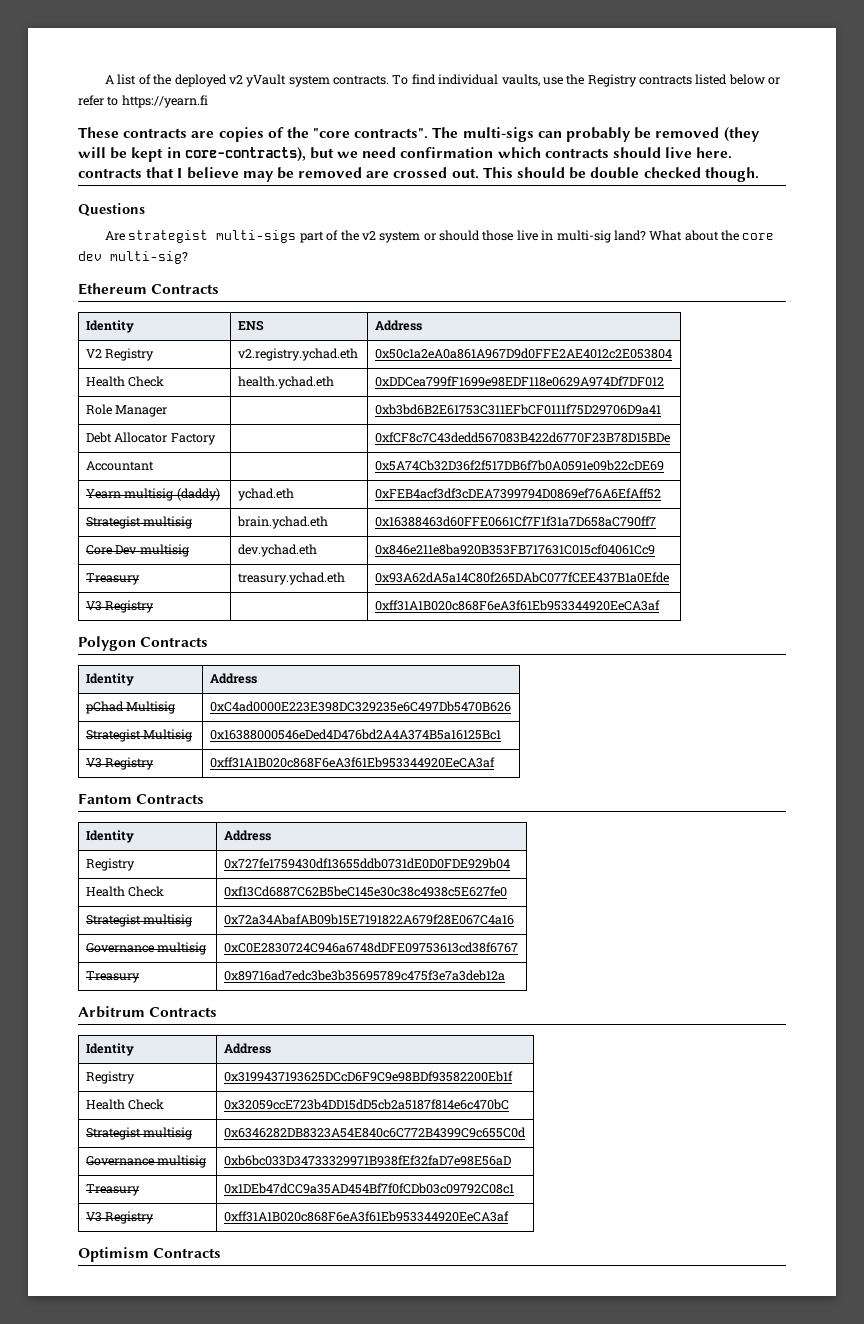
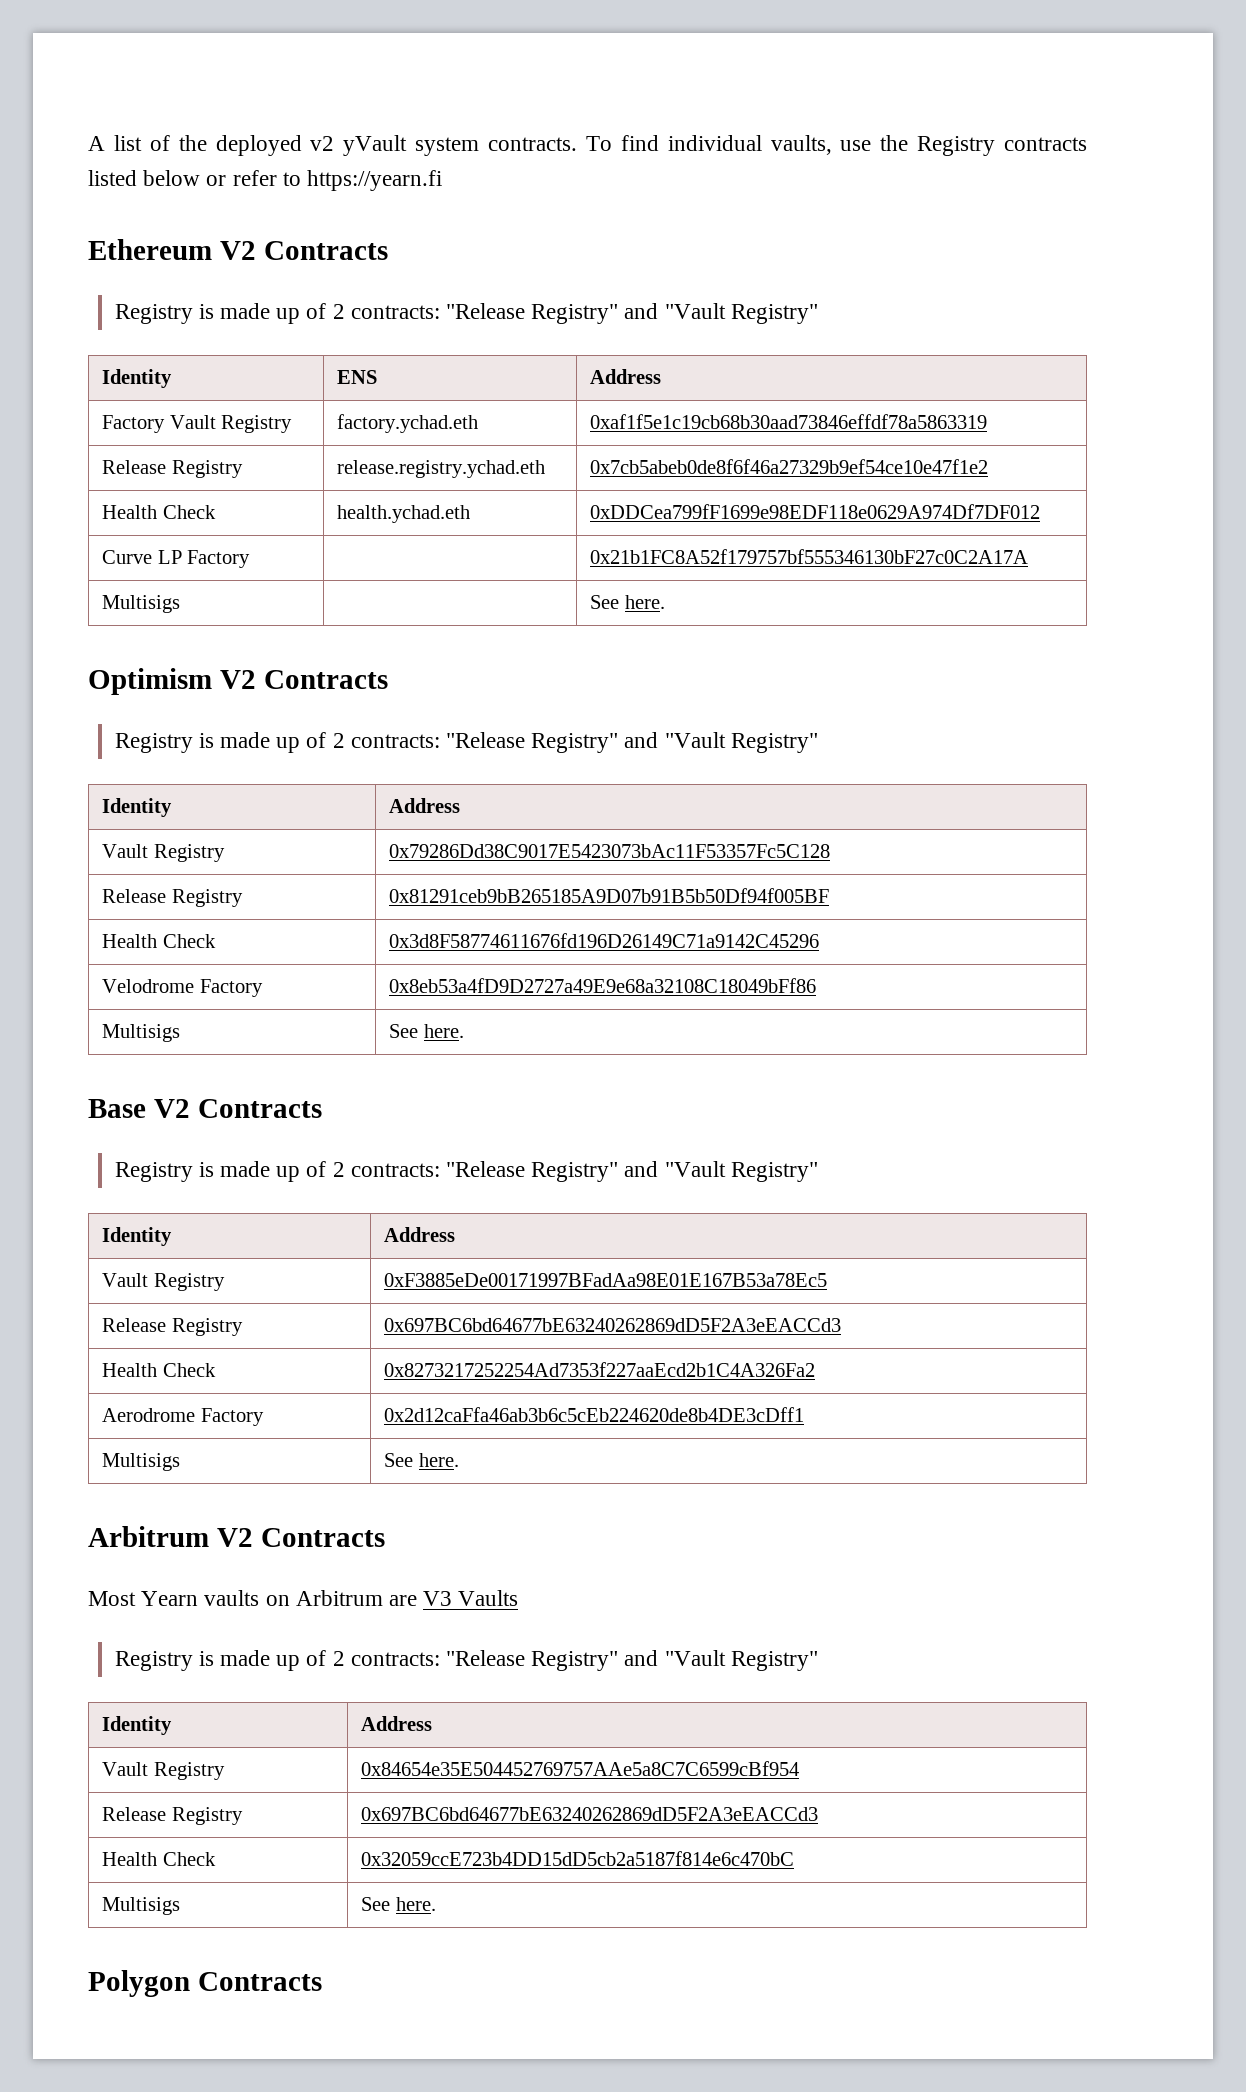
- These contracts are copies of the "core contracts". The multi-sigs can probably be removed (they will be kept in core-contracts), but we need confirmation which contracts should live here. contracts that I believe may be removed are crossed out. This should be double checked though.
- Questions
- Are strategist multi-sigs part of the v2 system or should those live in multi-sig land? What about the core dev multi-sig?
- Ethereum Contracts
+ Ethereum V2 Contracts
+ Registry is made up of 2 contracts: "Release Registry" and "Vault Registry"
- V2 Registry | v2.registry.ychad.eth | 0x50c1a2eA0a861A967D9d0FFE2AE4012c2E053804
+ Factory Vault Registry | factory.ychad.eth | 0xaf1f5e1c19cb68b30aad73846effdf78a5863319
+ Release Registry | release.registry.ychad.eth | 0x7cb5abeb0de8f6f46a27329b9ef54ce10e47f1e2
  Health Check | health.ychad.eth | 0xDDCea799fF1699e98EDF118e0629A974Df7DF012
- Role Manager | | 0xb3bd6B2E61753C311EFbCF0111f75D29706D9a41
- Debt Allocator Factory | | 0xfCF8c7C43dedd567083B422d6770F23B78D15BDe
- Accountant | | 0x5A74Cb32D36f2f517DB6f7b0A0591e09b22cDE69
- Yearn multisig (daddy) | ychad.eth | 0xFEB4acf3df3cDEA7399794D0869ef76A6EfAff52
- Strategist multisig | brain.ychad.eth | 0x16388463d60FFE0661Cf7F1f31a7D658aC790ff7
- Core Dev multisig | dev.ychad.eth | 0x846e211e8ba920B353FB717631C015cf04061Cc9
- Treasury | treasury.ychad.eth | 0x93A62dA5a14C80f265DAbC077fCEE437B1a0Efde
- V3 Registry | | 0xff31A1B020c868F6eA3f61Eb953344920EeCA3af
- Polygon Contracts
+ Curve LP Factory | | 0x21b1FC8A52f179757bf555346130bF27c0C2A17A
+ Multisigs | | See here.
+ Optimism V2 Contracts
+ Registry is made up of 2 contracts: "Release Registry" and "Vault Registry"
  Identity | Address
- pChad Multisig | 0xC4ad0000E223E398DC329235e6C497Db5470B626
- Strategist Multisig | 0x16388000546eDed4D476bd2A4A374B5a16125Bc1
- V3 Registry | 0xff31A1B020c868F6eA3f61Eb953344920EeCA3af
- Fantom Contracts
+ Vault Registry | 0x79286Dd38C9017E5423073bAc11F53357Fc5C128
+ Release Registry | 0x81291ceb9bB265185A9D07b91B5b50Df94f005BF
+ Health Check | 0x3d8F58774611676fd196D26149C71a9142C45296
+ Velodrome Factory | 0x8eb53a4fD9D2727a49E9e68a32108C18049bFf86
+ Multisigs | See here.
+ Base V2 Contracts
+ Registry is made up of 2 contracts: "Release Registry" and "Vault Registry"
  Identity | Address
- Registry | 0x727fe1759430df13655ddb0731dE0D0FDE929b04
- Health Check | 0xf13Cd6887C62B5beC145e30c38c4938c5E627fe0
- Strategist multisig | 0x72a34AbafAB09b15E7191822A679f28E067C4a16
- Governance multisig | 0xC0E2830724C946a6748dDFE09753613cd38f6767
- Treasury | 0x89716ad7edc3be3b35695789c475f3e7a3deb12a
- Arbitrum Contracts
+ Vault Registry | 0xF3885eDe00171997BFadAa98E01E167B53a78Ec5
+ Release Registry | 0x697BC6bd64677bE63240262869dD5F2A3eEACCd3
+ Health Check | 0x8273217252254Ad7353f227aaEcd2b1C4A326Fa2
+ Aerodrome Factory | 0x2d12caFfa46ab3b6c5cEb224620de8b4DE3cDff1
+ Multisigs | See here.
+ Arbitrum V2 Contracts
+ Most Yearn vaults on Arbitrum are V3 Vaults
+ Registry is made up of 2 contracts: "Release Registry" and "Vault Registry"
  Identity | Address
- Registry | 0x3199437193625DCcD6F9C9e98BDf93582200Eb1f
+ Vault Registry | 0x84654e35E504452769757AAe5a8C7C6599cBf954
+ Release Registry | 0x697BC6bd64677bE63240262869dD5F2A3eEACCd3
  Health Check | 0x32059ccE723b4DD15dD5cb2a5187f814e6c470bC
- Strategist multisig | 0x6346282DB8323A54E840c6C772B4399C9c655C0d
- Governance multisig | 0xb6bc033D34733329971B938fEf32faD7e98E56aD
- Treasury | 0x1DEb47dCC9a35AD454Bf7f0fCDb03c09792C08c1
- V3 Registry | 0xff31A1B020c868F6eA3f61Eb953344920EeCA3af
- Optimism Contracts
+ Multisigs | See here.
+ Polygon Contracts

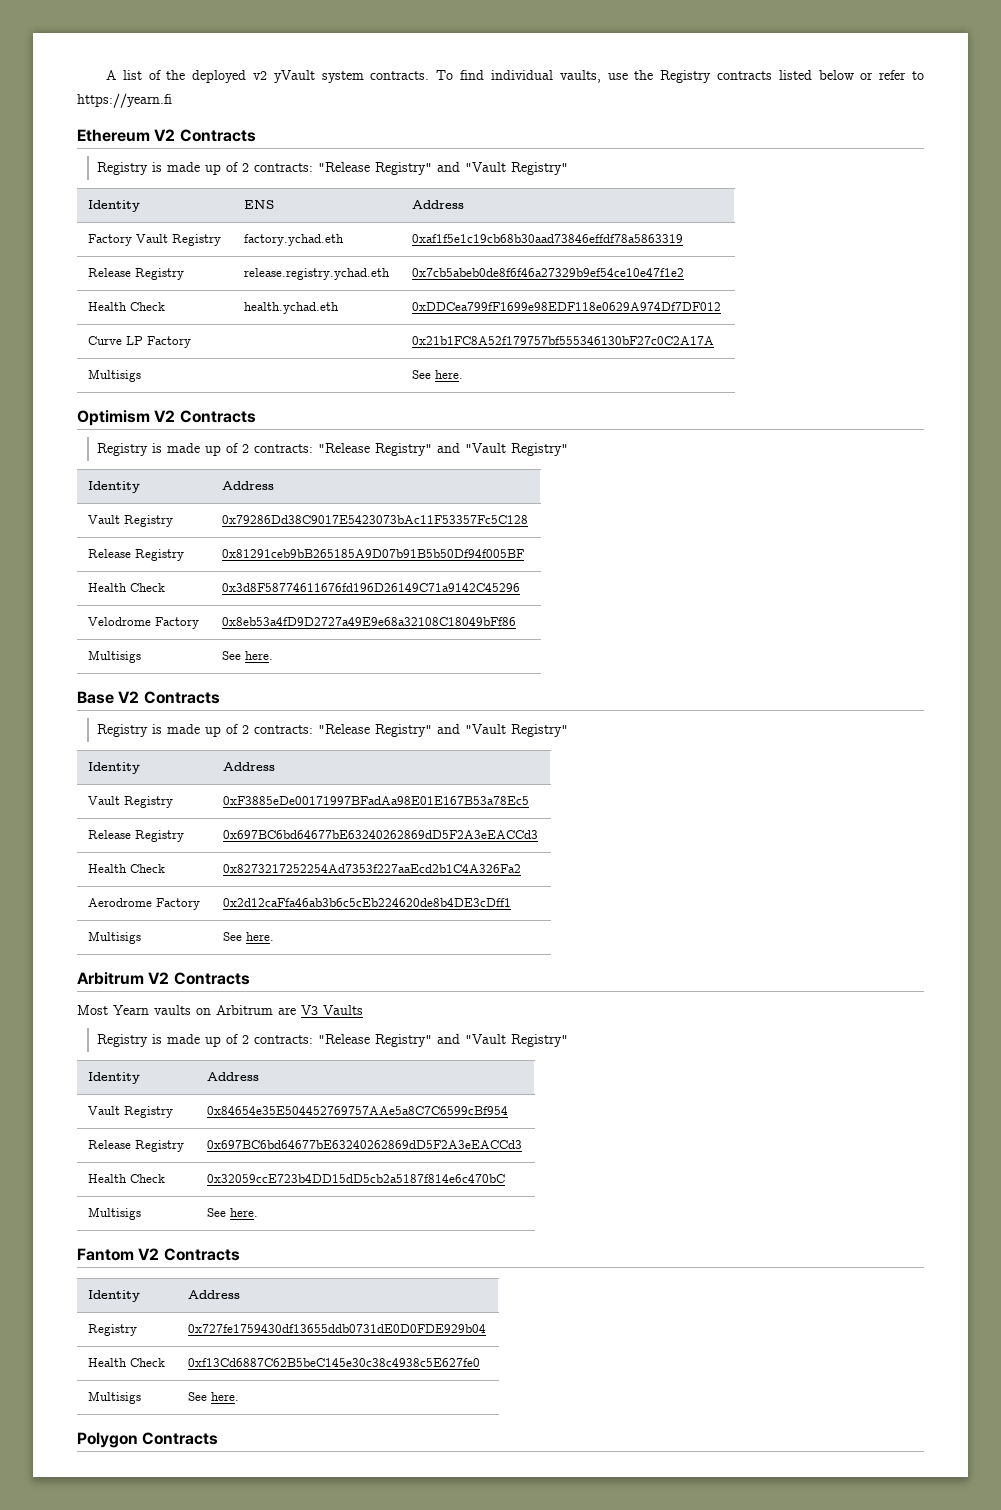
+ Fantom V2 Contracts
+ Identity | Address
+ Registry | 0x727fe1759430df13655ddb0731dE0D0FDE929b04
+ Health Check | 0xf13Cd6887C62B5beC145e30c38c4938c5E627fe0
+ Multisigs | See here.

